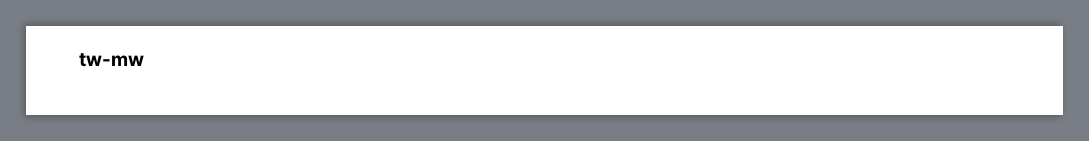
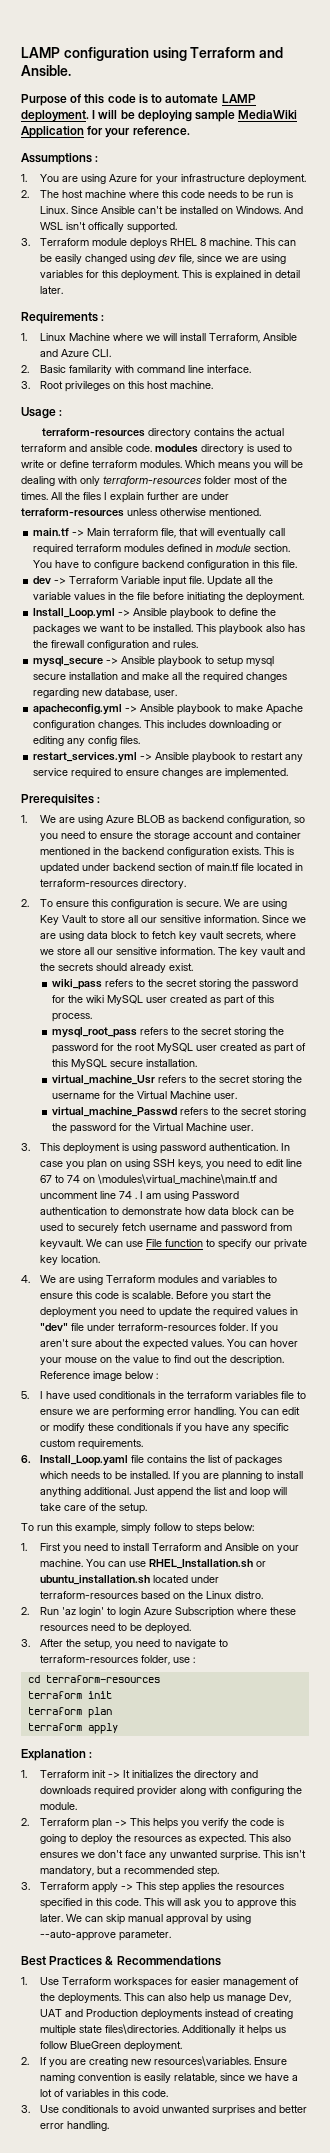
- tw-mw
+ LAMP configuration using Terraform and Ansible.
+ Purpose of this code is to automate LAMP deployment. I will be deploying sample MediaWiki Application for your reference.
+ Assumptions :
+ 1. You are using Azure for your infrastructure deployment.
+ 2. The host machine where this code needs to be run is Linux. Since Ansible can't be installed on Windows. And WSL isn't offically supported.
+ 3. Terraform module deploys RHEL 8 machine. This can be easily changed using dev file, since we are using variables for this deployment. This is explained in detail later.
+ Requirements :
+ 1. Linux Machine where we will install Terraform, Ansible and Azure CLI.
+ 2. Basic familarity with command line interface.
+ 3. Root privileges on this host machine.
+ Usage :
+ terraform-resources directory contains the actual terraform and ansible code. modules directory is used to write or define terraform modules. Which means you will be dealing with only terraform-resources folder most of the times. All the files I explain further are under terraform-resources unless otherwise mentioned.
+ main.tf -> Main terraform file, that will eventually call required terraform modules defined in module section. You have to configure backend configuration in this file.
+ dev -> Terraform Variable input file. Update all the variable values in the file before initiating the deployment.
+ Install_Loop.yml -> Ansible playbook to define the packages we want to be installed. This playbook also has the firewall configuration and rules.
+ mysql_secure -> Ansible playbook to setup mysql secure installation and make all the required changes regarding new database, user.
+ apacheconfig.yml -> Ansible playbook to make Apache configuration changes. This includes downloading or editing any config files.
+ restart_services.yml -> Ansible playbook to restart any service required to ensure changes are implemented.
+ Prerequisites :
+ 1. We are using Azure BLOB as backend configuration, so you need to ensure the storage account and container mentioned in the backend configuration exists. This is updated under backend section of main.tf file located in terraform-resources directory.
+ 2. To ensure this configuration is secure. We are using Key Vault to store all our sensitive information. Since we are using data block to fetch key vault secrets, where we store all our sensitive information. The key vault and the secrets should already exist.
+ wiki_pass refers to the secret storing the password for the wiki MySQL user created as part of this process.
+ mysql_root_pass refers to the secret storing the password for the root MySQL user created as part of this MySQL secure installation.
+ virtual_machine_Usr refers to the secret storing the username for the Virtual Machine user.
+ virtual_machine_Passwd refers to the secret storing the password for the Virtual Machine user.
+ 3. This deployment is using password authentication. In case you plan on using SSH keys, you need to edit line 67 to 74 on \modules\virtual_machine\main.tf and uncomment line 74 . I am using Password authentication to demonstrate how data block can be used to securely fetch username and password from keyvault. We can use File function to specify our private key location.
+ 4. We are using Terraform modules and variables to ensure this code is scalable. Before you start the deployment you need to update the required values in "dev" file under terraform-resources folder. If you aren't sure about the expected values. You can hover your mouse on the value to find out the description. Reference image below :
+ 5. I have used conditionals in the terraform variables file to ensure we are performing error handling. You can edit or modify these conditionals if you have any specific custom requirements.
+ 6. Install_Loop.yaml file contains the list of packages which needs to be installed. If you are planning to install anything additional. Just append the list and loop will take care of the setup.
+ To run this example, simply follow to steps below:
+ 1. First you need to install Terraform and Ansible on your machine. You can use RHEL_Installation.sh or ubuntu_installation.sh located under terraform-resources based on the Linux distro.
+ 2. Run 'az login' to login Azure Subscription where these resources need to be deployed.
+ 3. After the setup, you need to navigate to terraform-resources folder, use :
+ cd terraform-resources
+ terraform init
+ terraform plan
+ terraform apply
+ Explanation :
+ 1. Terraform init -> It initializes the directory and downloads required provider along with configuring the module.
+ 2. Terraform plan -> This helps you verify the code is going to deploy the resources as expected. This also ensures we don't face any unwanted surprise. This isn't mandatory, but a recommended step.
+ 3. Terraform apply -> This step applies the resources specified in this code. This will ask you to approve this later. We can skip manual approval by using --auto-approve parameter.
+ Best Practices & Recommendations
+ 1. Use Terraform workspaces for easier management of the deployments. This can also help us manage Dev, UAT and Production deployments instead of creating multiple state files\directories. Additionally it helps us follow BlueGreen deployment.
+ 2. If you are creating new resources\variables. Ensure naming convention is easily relatable, since we have a lot of variables in this code.
+ 3. Use conditionals to avoid unwanted surprises and better error handling.

